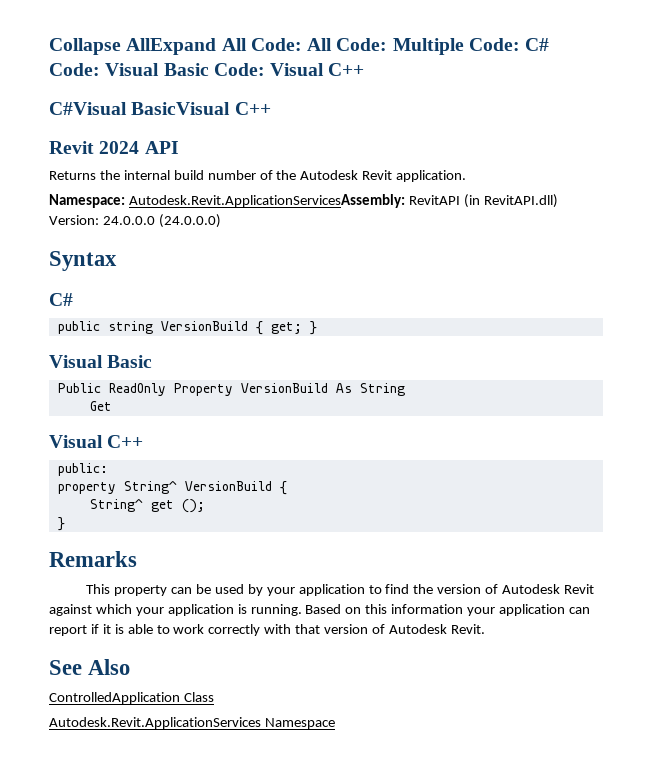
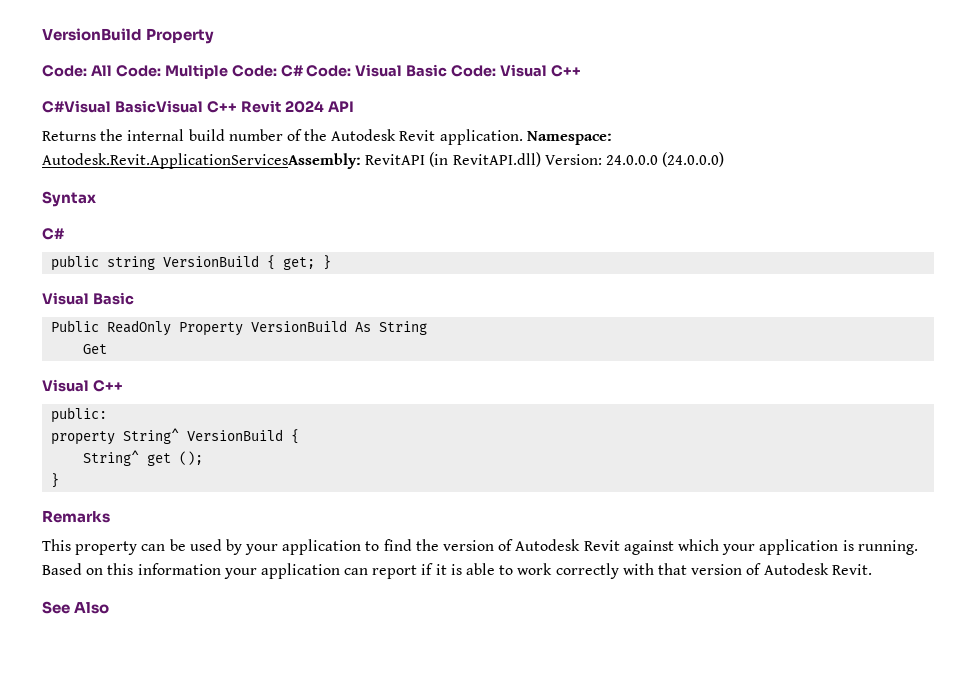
- Collapse AllExpand All Code: All Code: Multiple Code: C# Code: Visual Basic Code: Visual C++
+ VersionBuild Property
+ Code: All Code: Multiple Code: C# Code: Visual Basic Code: Visual C++
- C#Visual BasicVisual C++
- Revit 2024 API
+ C#Visual BasicVisual C++ Revit 2024 API
- Returns the internal build number of the Autodesk Revit application.
- Namespace: Autodesk.Revit.ApplicationServicesAssembly: RevitAPI (in RevitAPI.dll) Version: 24.0.0.0 (24.0.0.0)
+ Returns the internal build number of the Autodesk Revit application. Namespace: Autodesk.Revit.ApplicationServicesAssembly: RevitAPI (in RevitAPI.dll) Version: 24.0.0.0 (24.0.0.0)
- ControlledApplication Class
- Autodesk.Revit.ApplicationServices Namespace

